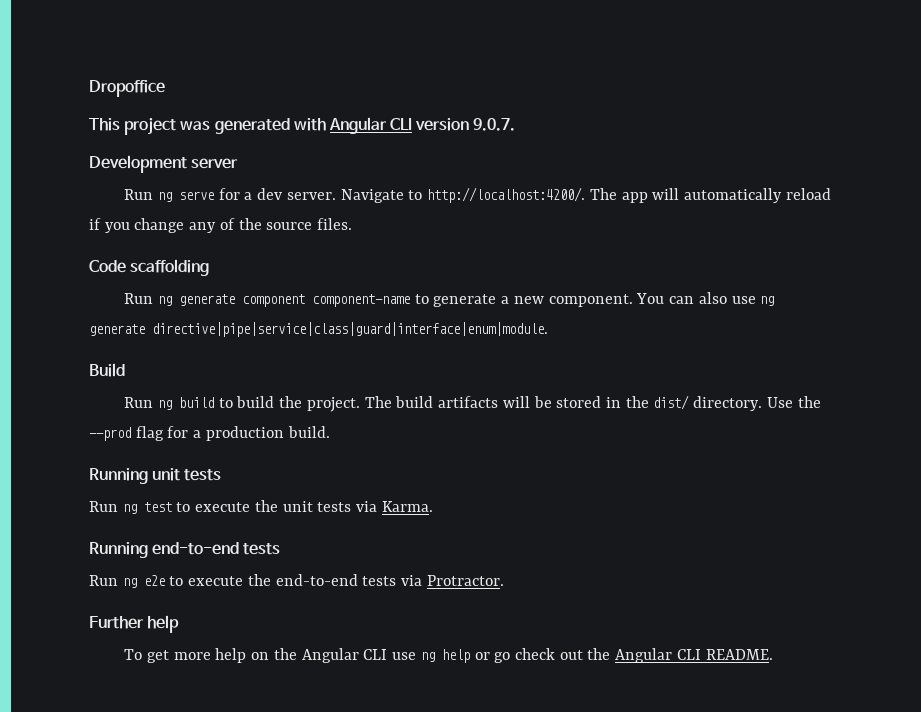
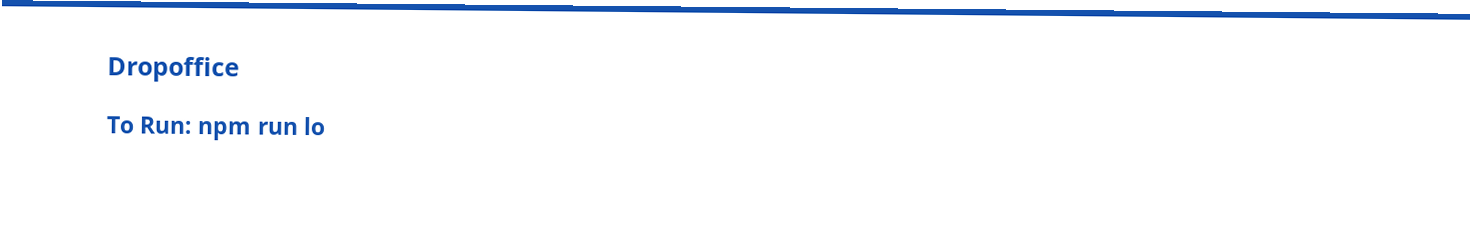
- This project was generated with Angular CLI version 9.0.7.
- Development server
- Run ng serve for a dev server. Navigate to http://localhost:4200/. The app will automatically reload if you change any of the source files.
- Code scaffolding
- Run ng generate component component-name to generate a new component. You can also use ng generate directive|pipe|service|class|guard|interface|enum|module.
- Build
- Run ng build to build the project. The build artifacts will be stored in the dist/ directory. Use the --prod flag for a production build.
- Running unit tests
- Run ng test to execute the unit tests via Karma.
- Running end-to-end tests
- Run ng e2e to execute the end-to-end tests via Protractor.
- Further help
- To get more help on the Angular CLI use ng help or go check out the Angular CLI README.
+ To Run: npm run lo

